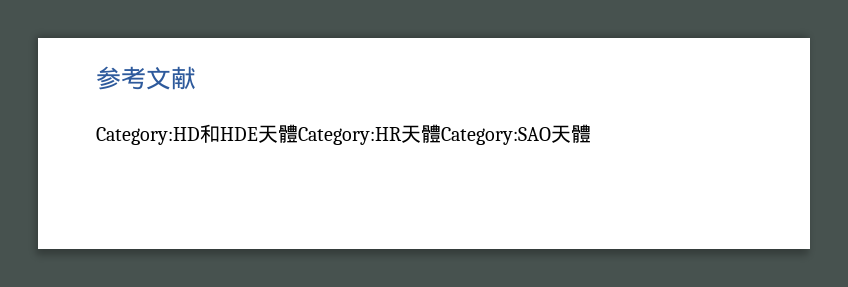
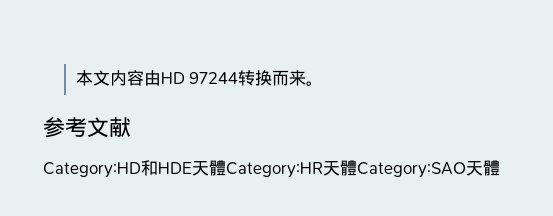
+ 本文内容由HD 97244转换而来。

